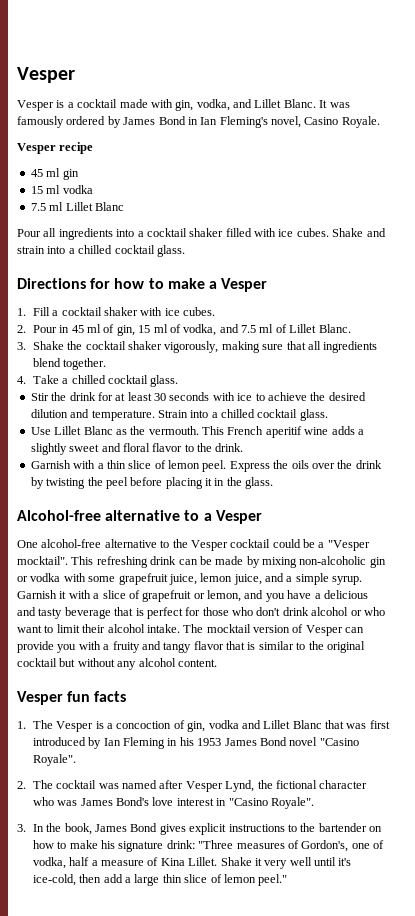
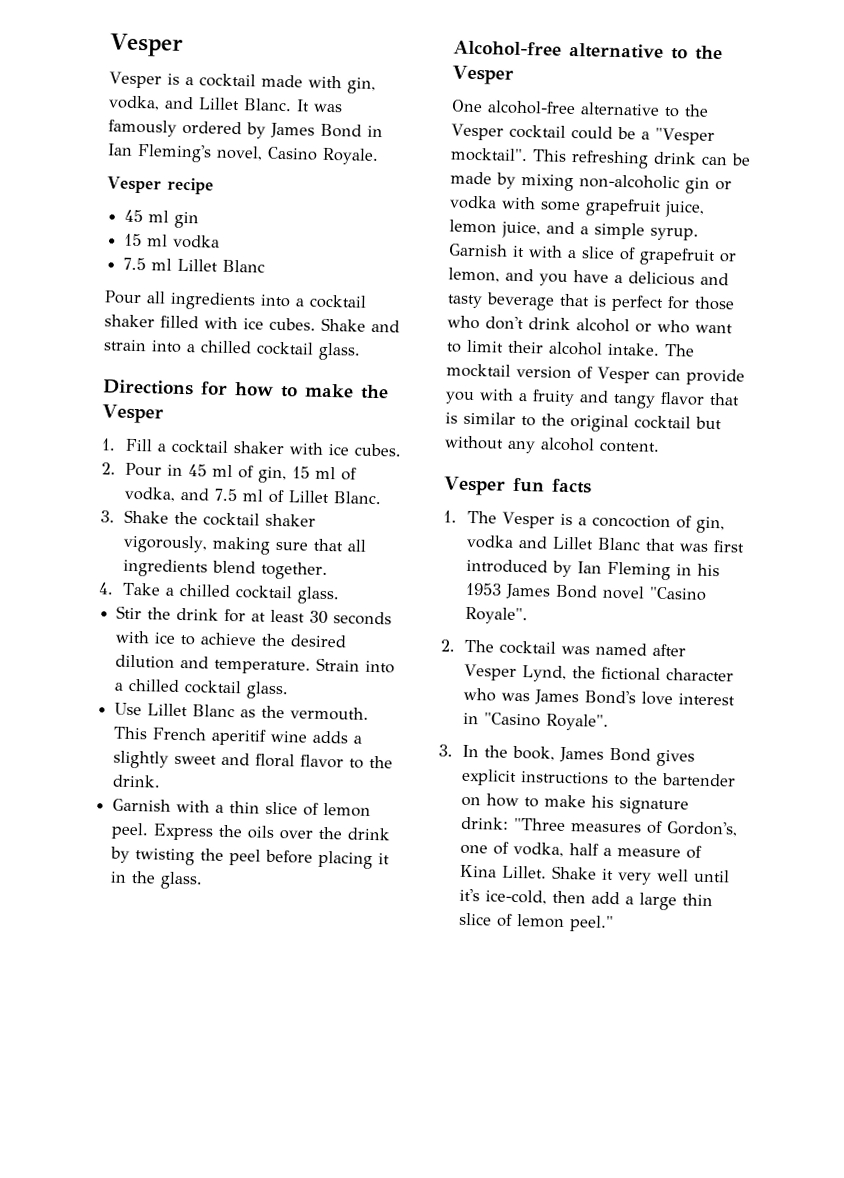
- Directions for how to make a Vesper
+ Directions for how to make the Vesper
- Alcohol-free alternative to a Vesper
+ Alcohol-free alternative to the Vesper

